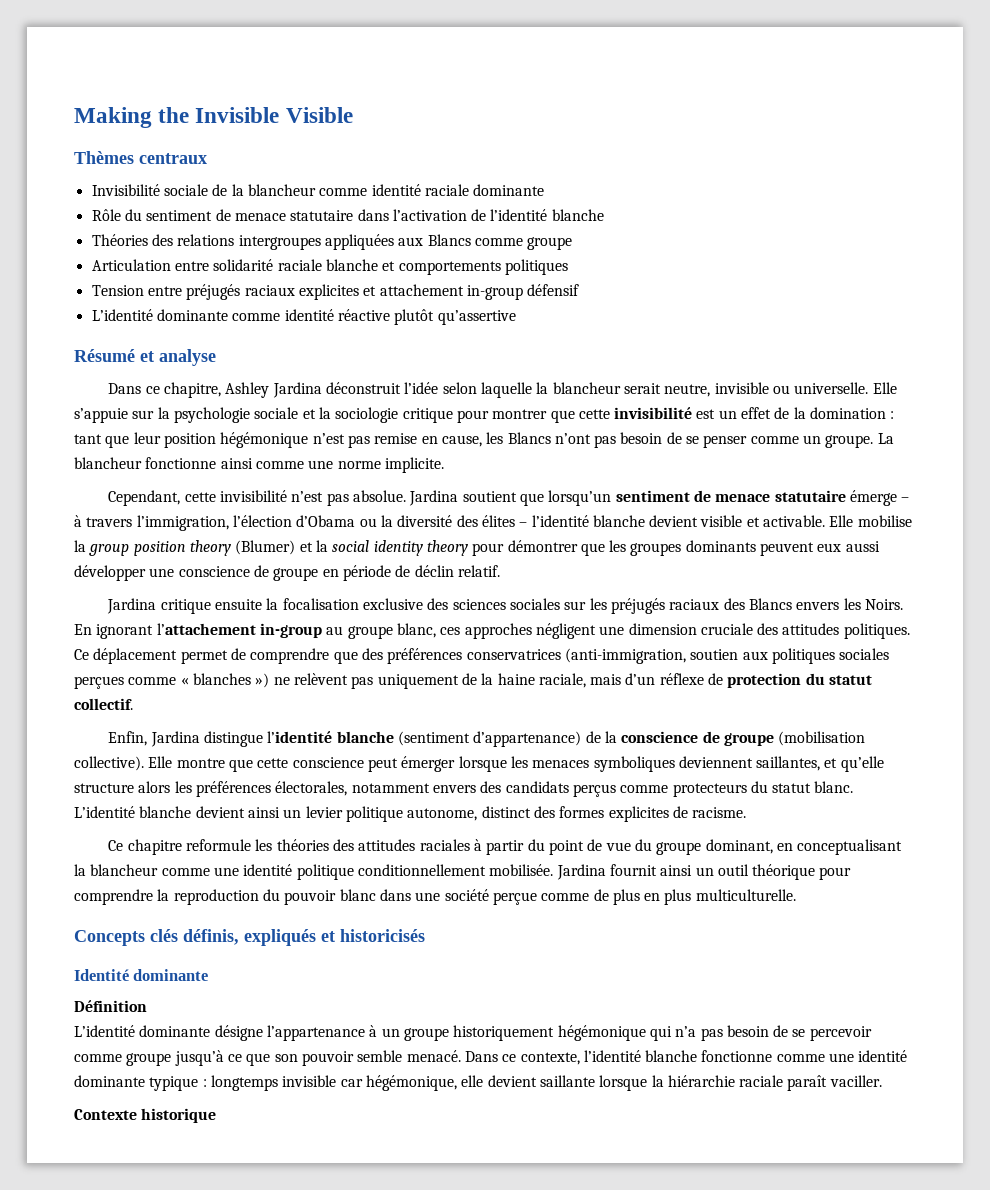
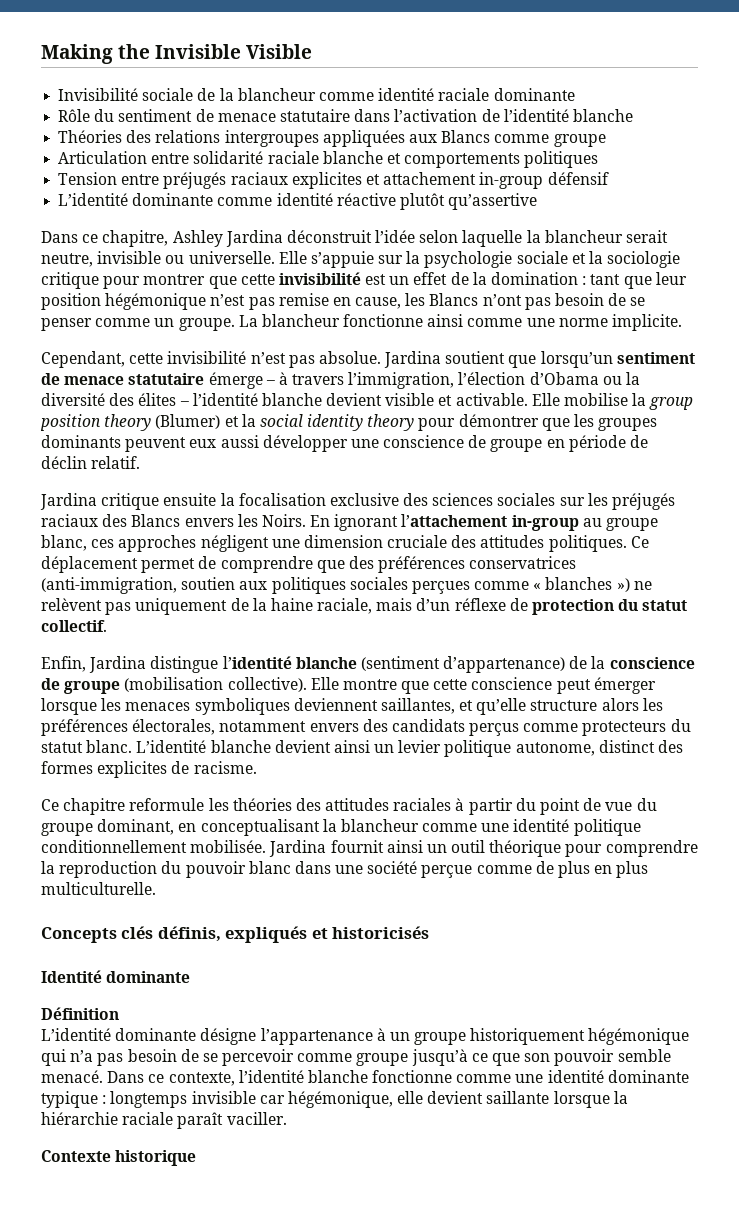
- Thèmes centraux
- Résumé et analyse

